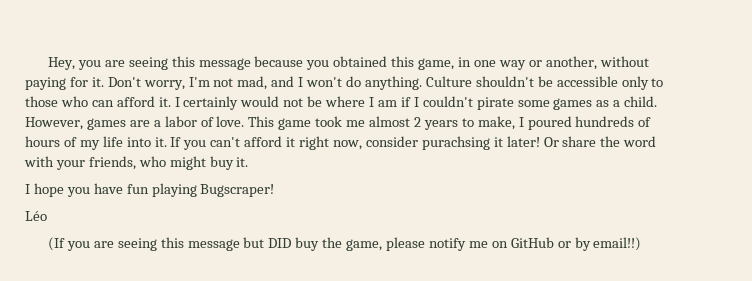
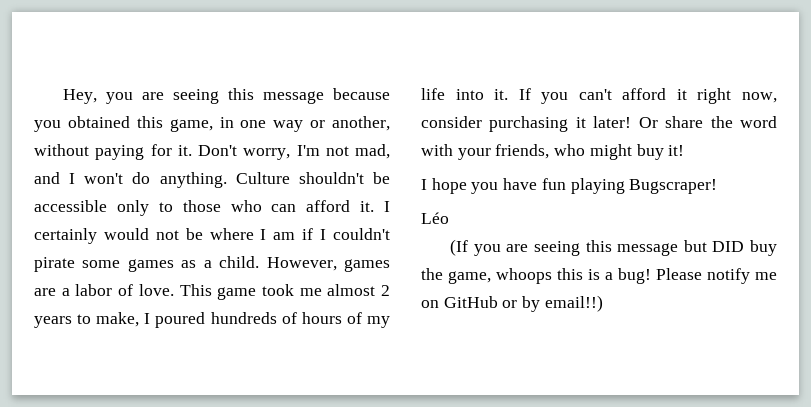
- If you can't afford it right now, consider purachsing it later!
+ If you can't afford it right now, consider purchasing it later!
- Or share the word with your friends, who might buy it.
+ Or share the word with your friends, who might buy it!
- (If you are seeing this message but DID buy the game, please notify me on GitHub or by email!!)
+ (If you are seeing this message but DID buy the game, whoops this is a bug! Please notify me on GitHub or by email!!)

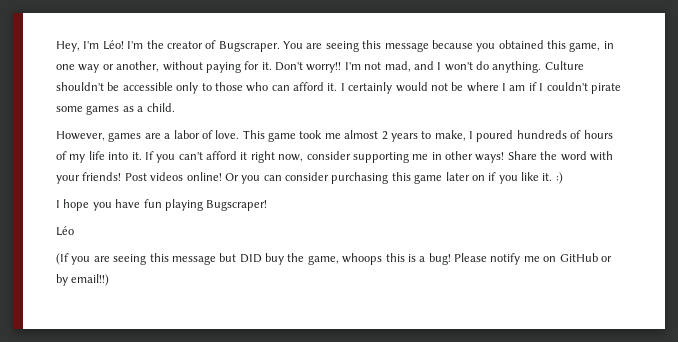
- Hey, you are seeing this message because you obtained this game, in one way or another, without paying for it.
+ Hey, I'm Léo! I'm the creator of Bugscraper. You are seeing this message because you obtained this game, in one way or another, without paying for it.
- Don't worry, I'm not mad, and I won't do anything.
+ Don't worry!! I'm not mad, and I won't do anything.
- I certainly would not be where I am if I couldn't pirate some games as a child. However, games are a labor of love.
+ I certainly would not be where I am if I couldn't pirate some games as a child.
+ However, games are a labor of love.
- If you can't afford it right now, consider purchasing it later! Or share the word with your friends, who might buy it!
+ If you can't afford it right now, consider supporting me in other ways! Share the word with your friends! Post videos online! Or you can consider purchasing this game later on if you like it. :)

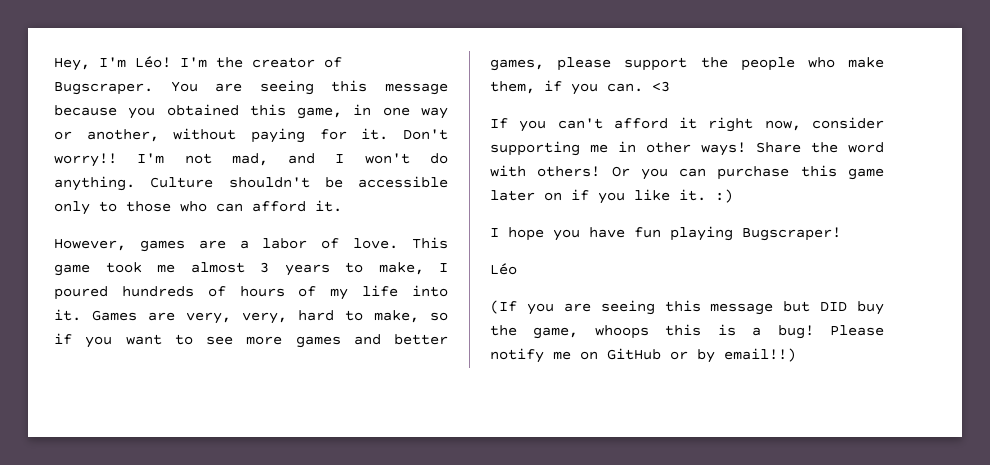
- I certainly would not be where I am if I couldn't pirate some games as a child.
- This game took me almost 2 years to make, I poured hundreds of hours of my life into it. If you can't afford it right now, consider supporting me in other ways!
+ This game took me almost 3 years to make, I poured hundreds of hours of my life into it. Games are very, very, hard to make, so if you want to see more games and better games, please support the people who make them, if you can. <3
+ If you can't afford it right now, consider supporting me in other ways!
- Share the word with your friends! Post videos online!
+ Share the word with others!
- Or you can consider purchasing this game later on if you like it. :)
+ Or you can purchase this game later on if you like it. :)

